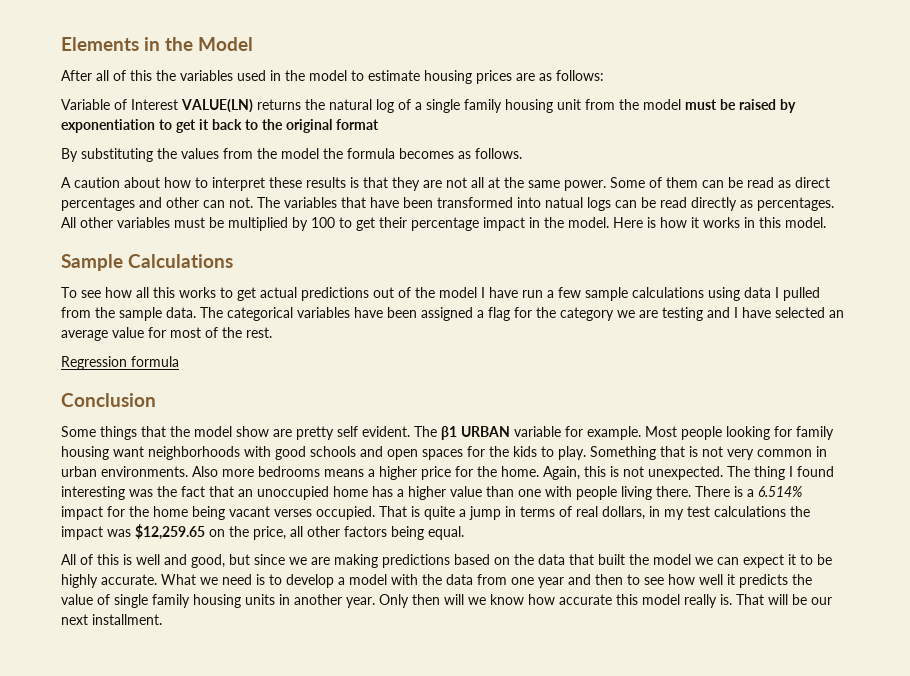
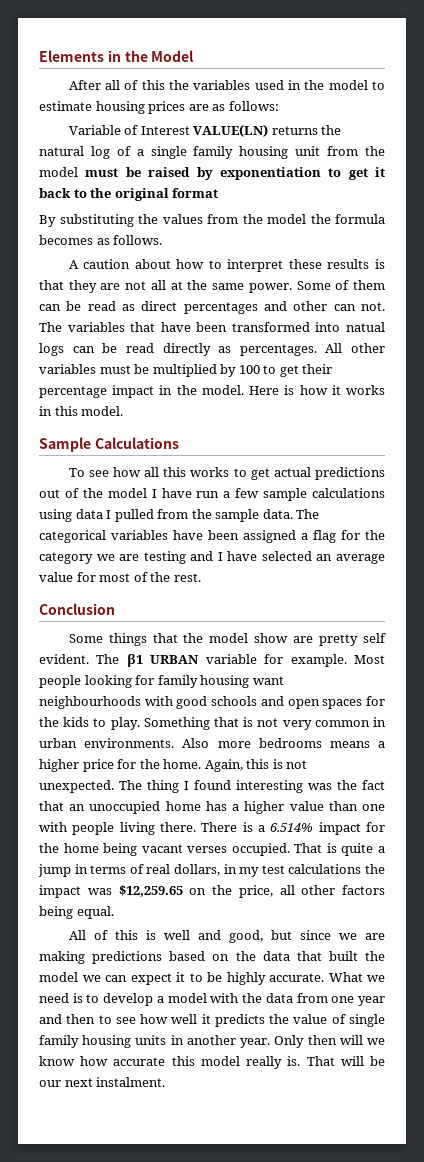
- Regression formula
- Most people looking for family housing want neighborhoods with good schools and open spaces for the kids to play.
+ Most people looking for family housing want neighbourhoods with good schools and open spaces for the kids to play.
- That will be our next installment.
+ That will be our next instalment.

